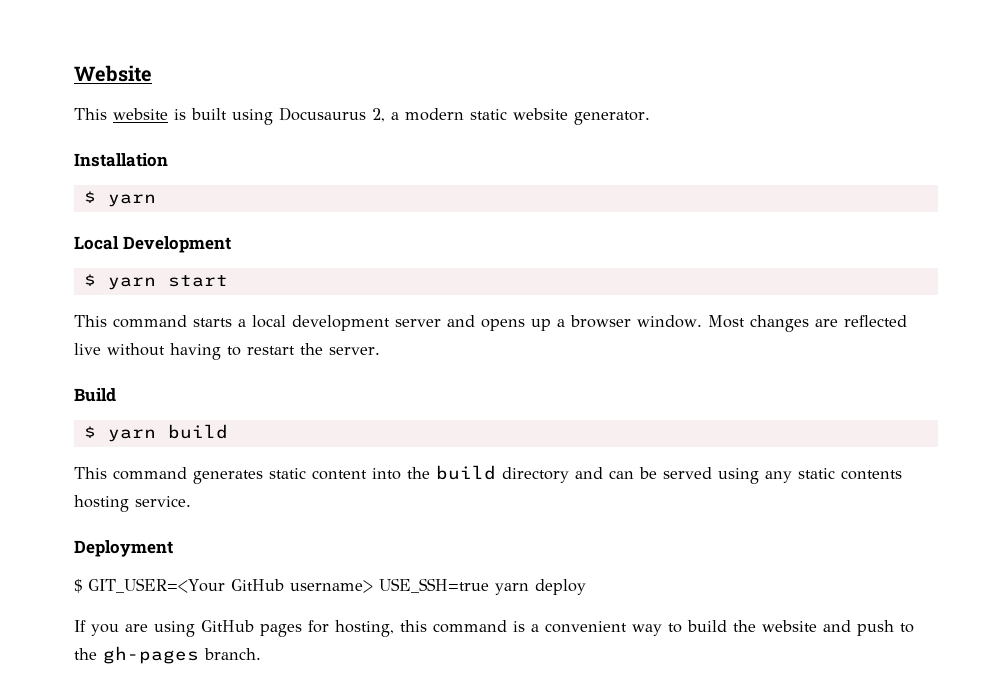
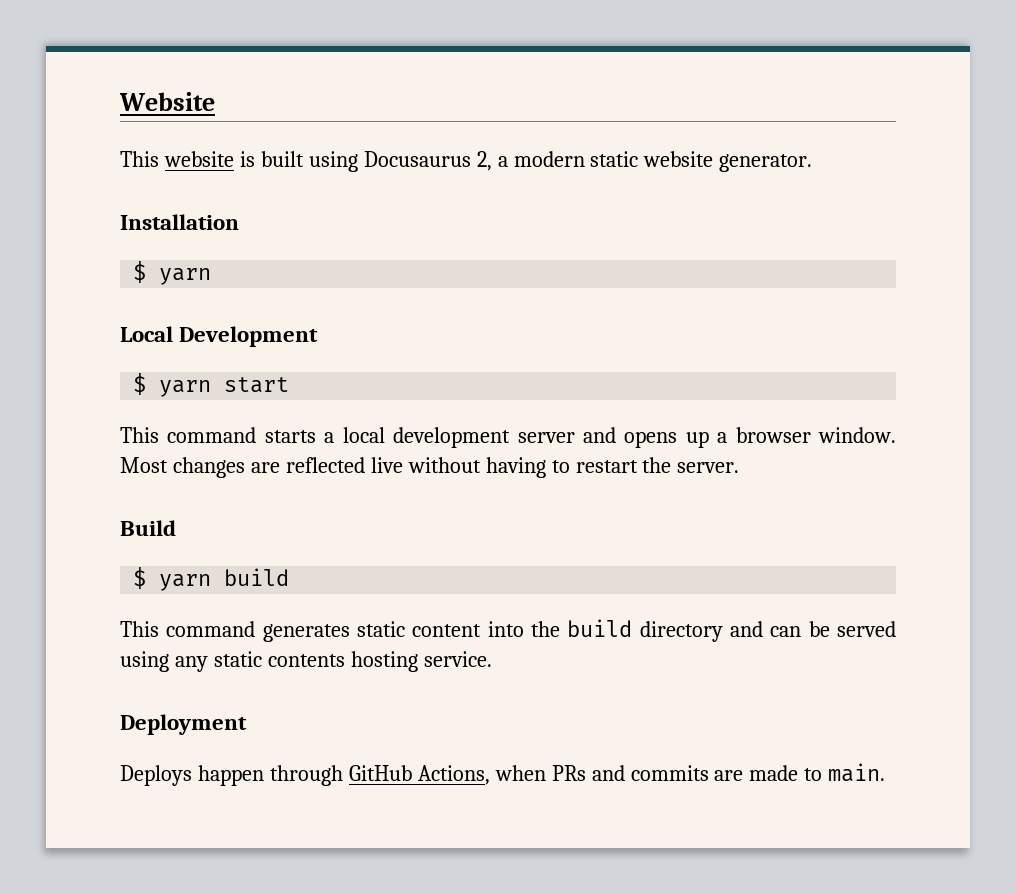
- $ GIT_USER=<Your GitHub username> USE_SSH=true yarn deploy
- If you are using GitHub pages for hosting, this command is a convenient way to build the website and push to the gh-pages branch.
+ Deploys happen through GitHub Actions, when PRs and commits are made to main.

